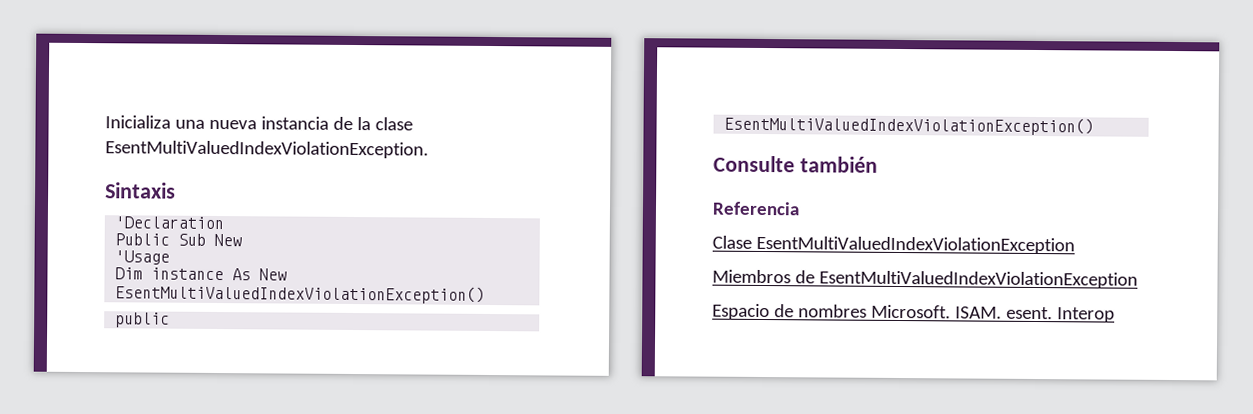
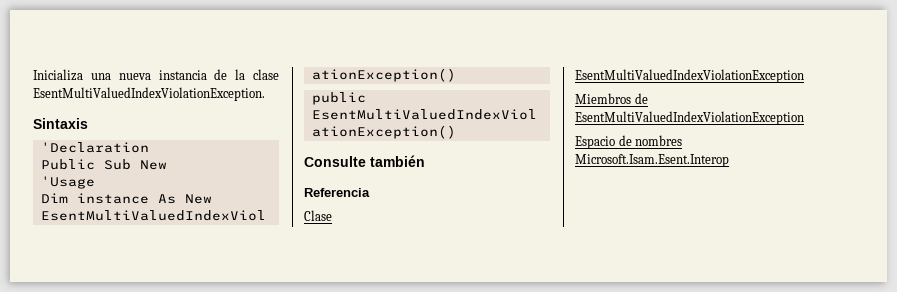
- Espacio de nombres Microsoft. ISAM. esent. Interop
+ Espacio de nombres Microsoft.Isam.Esent.Interop

